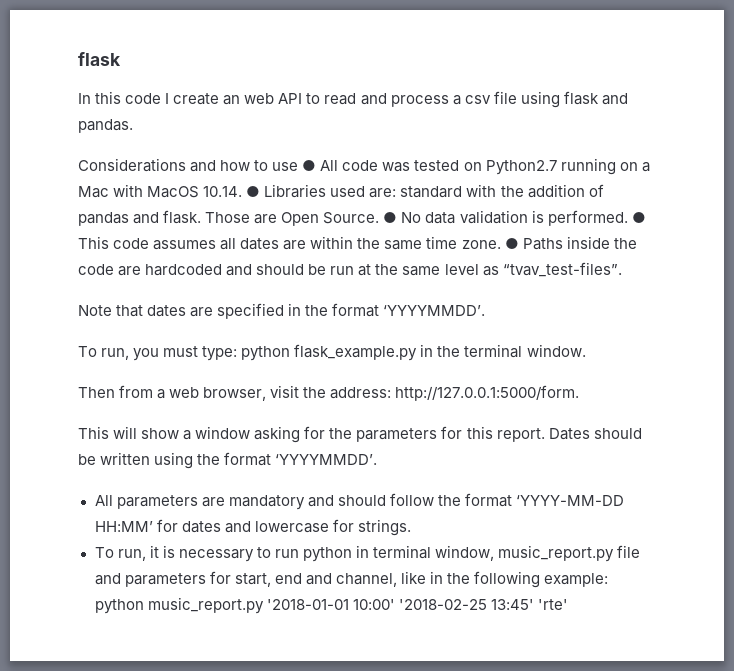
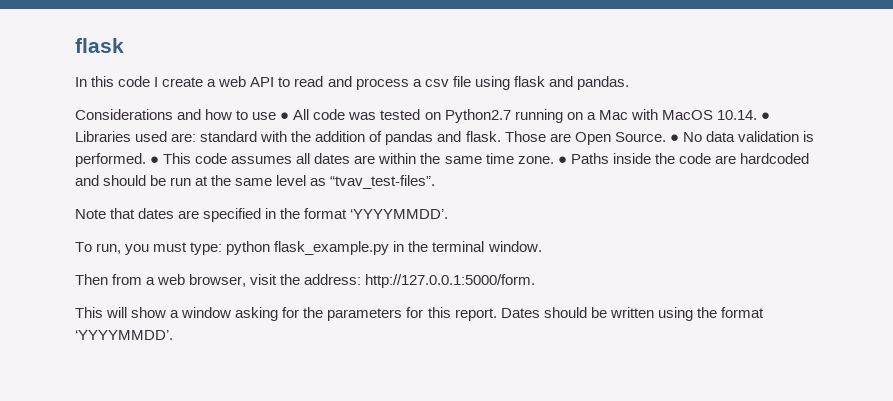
- In this code I create an web API to read and process a csv file using flask and pandas.
+ In this code I create a web API to read and process a csv file using flask and pandas.
- All parameters are mandatory and should follow the format ‘YYYY-MM-DD HH:MM’ for dates and lowercase for strings.
- To run, it is necessary to run python in terminal window, music_report.py file and parameters for start, end and channel, like in the following example: python music_report.py '2018-01-01 10:00' '2018-02-25 13:45' 'rte'

